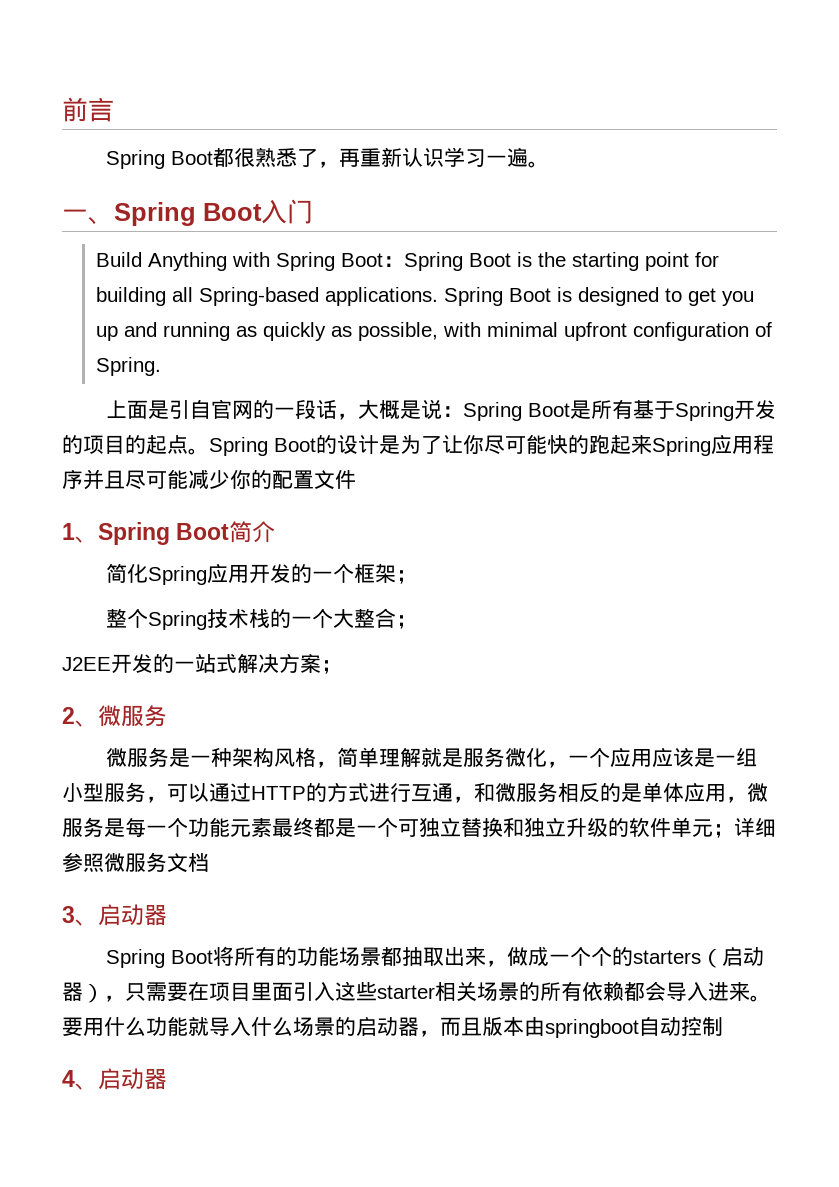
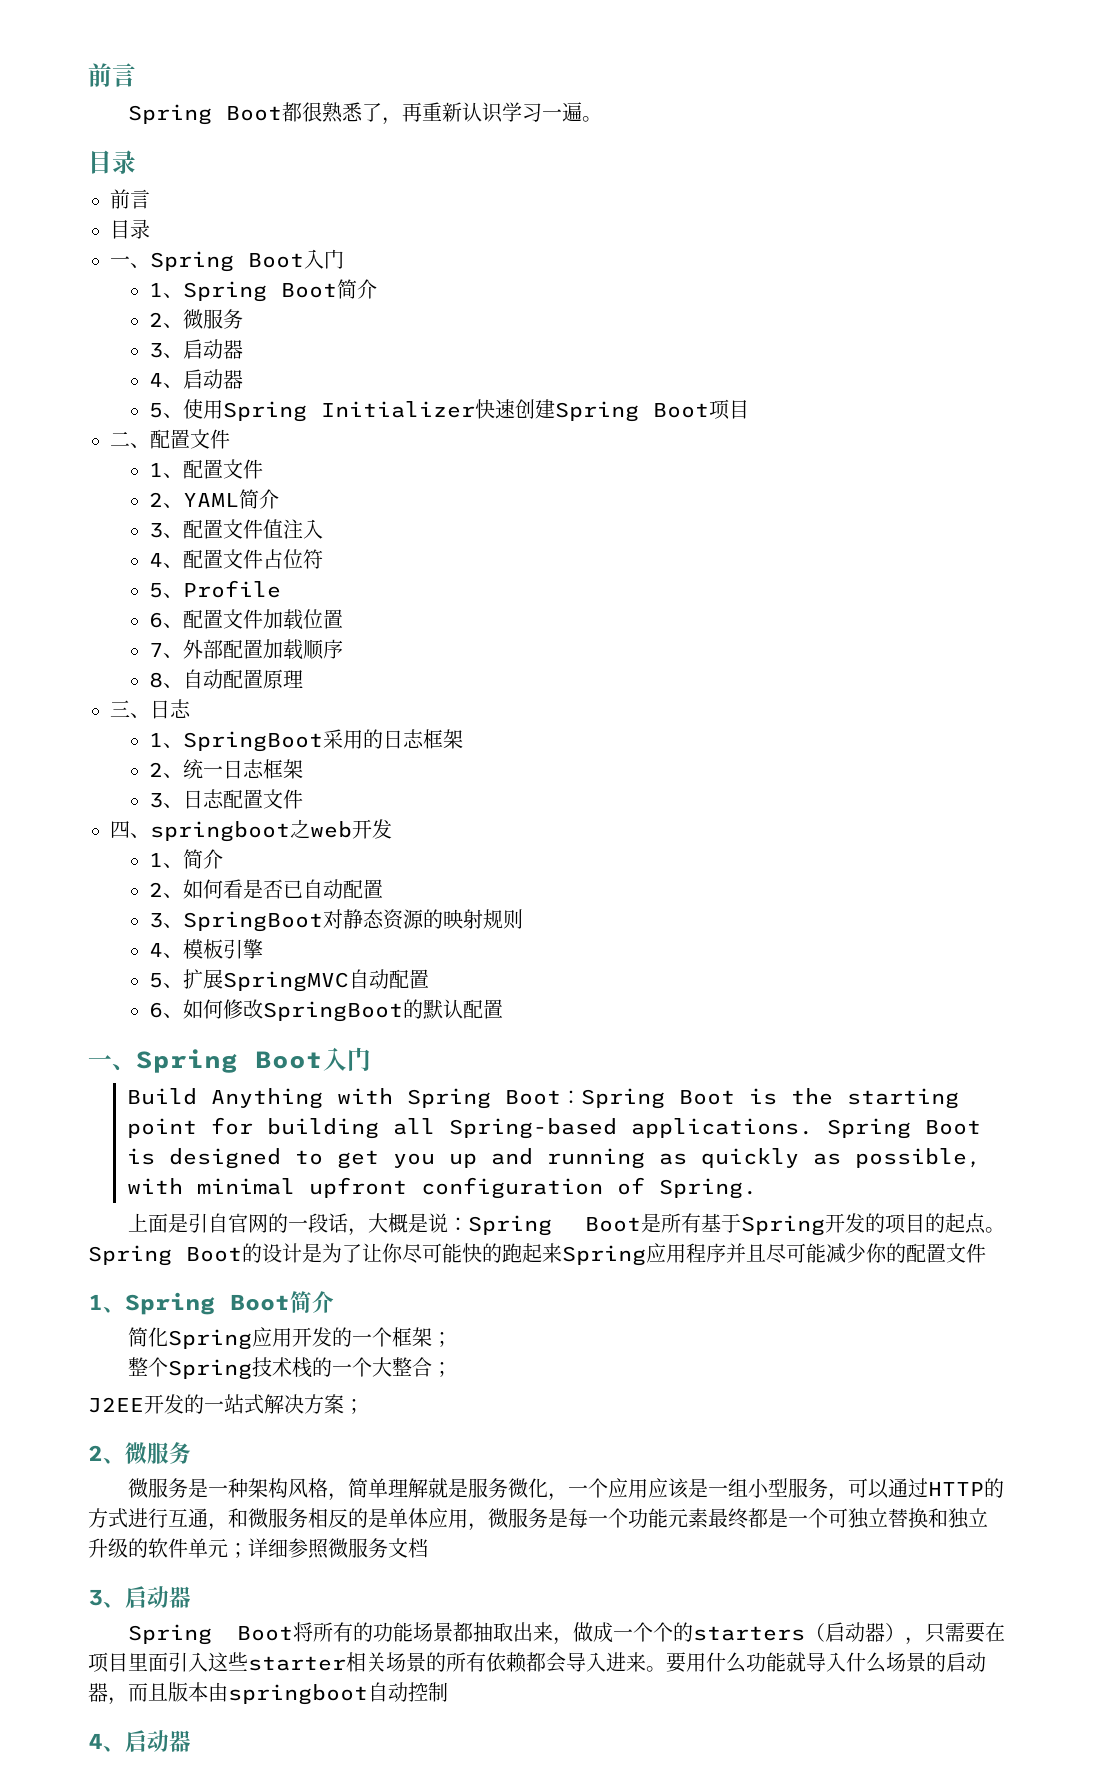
  Spring Boot都很熟悉了，再重新认识学习一遍。
+ 目录
+ 前言
+ 目录
+ 一、Spring Boot入门
+ 1、Spring Boot简介
+ 2、微服务
+ 3、启动器
+ 4、启动器
+ 5、使用Spring Initializer快速创建Spring Boot项目
+ 二、配置文件
+ 1、配置文件
+ 2、YAML简介
+ 3、配置文件值注入
+ 4、配置文件占位符
+ 5、Profile
+ 6、配置文件加载位置
+ 7、外部配置加载顺序
+ 8、自动配置原理
+ 三、日志
+ 1、SpringBoot采用的日志框架
+ 2、统一日志框架
+ 3、日志配置文件
+ 四、springboot之web开发
+ 1、简介
+ 2、如何看是否已自动配置
+ 3、SpringBoot对静态资源的映射规则
+ 4、模板引擎
+ 5、扩展SpringMVC自动配置
+ 6、如何修改SpringBoot的默认配置

